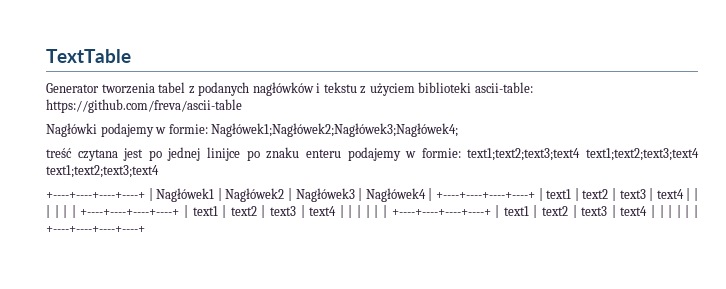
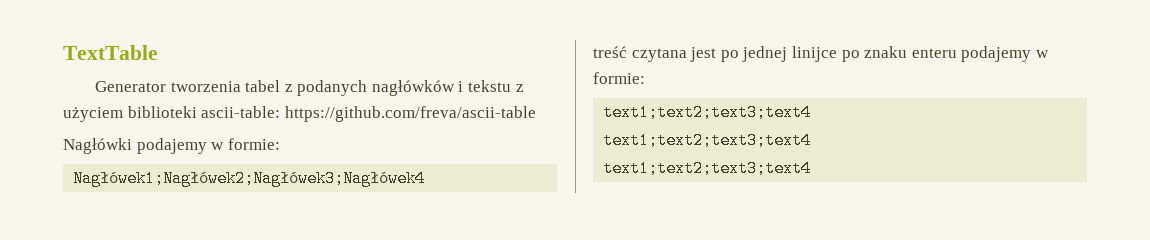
- Nagłówki podajemy w formie: Nagłówek1;Nagłówek2;Nagłówek3;Nagłówek4;
+ Nagłówki podajemy w formie:
+ Nagłówek1;Nagłówek2;Nagłówek3;Nagłówek4
- treść czytana jest po jednej linijce po znaku enteru podajemy w formie: text1;text2;text3;text4 text1;text2;text3;text4 text1;text2;text3;text4
- +----+----+----+----+ | Nagłówek1 | Nagłówek2 | Nagłówek3 | Nagłówek4 | +----+----+----+----+ | text1 | text2 | text3 | text4 | | | | | | +----+----+----+----+ | text1 | text2 | text3 | text4 | | | | | | +----+----+----+----+ | text1 | text2 | text3 | text4 | | | | | | +----+----+----+----+
+ treść czytana jest po jednej linijce po znaku enteru podajemy w formie:
+ text1;text2;text3;text4
+ text1;text2;text3;text4
+ text1;text2;text3;text4

